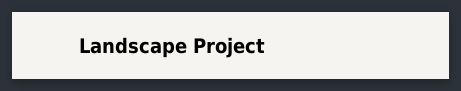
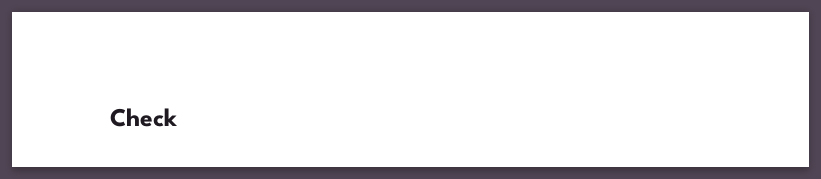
- Landscape Project
+ Check

